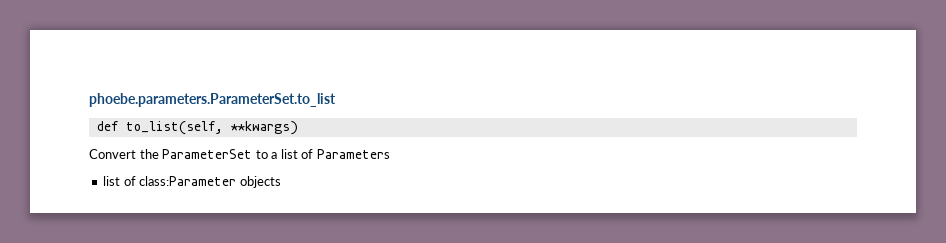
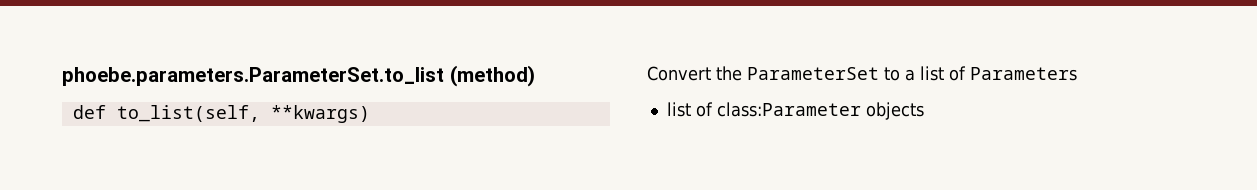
- phoebe.parameters.ParameterSet.to_list
+ phoebe.parameters.ParameterSet.to_list (method)

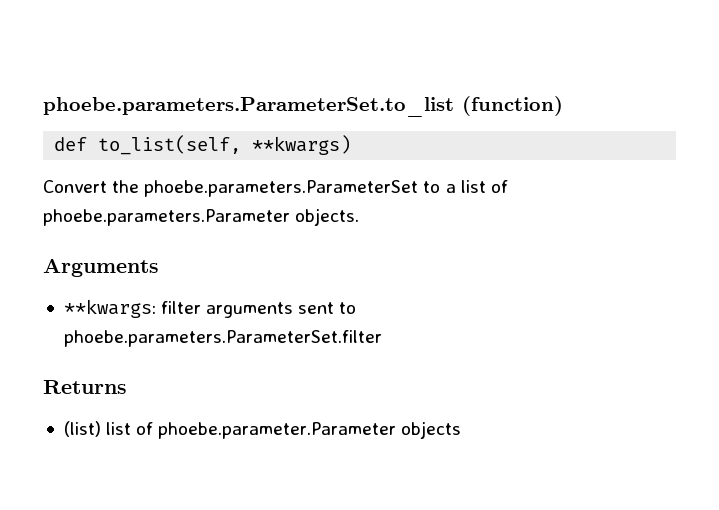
- phoebe.parameters.ParameterSet.to_list (method)
+ phoebe.parameters.ParameterSet.to_list (function)
- Convert the ParameterSet to a list of Parameters
- list of class:Parameter objects
+ Convert the phoebe.parameters.ParameterSet to a list of phoebe.parameters.Parameter objects.
+ Arguments
+ **kwargs: filter arguments sent to phoebe.parameters.ParameterSet.filter
+ Returns
+ (list) list of phoebe.parameter.Parameter objects

